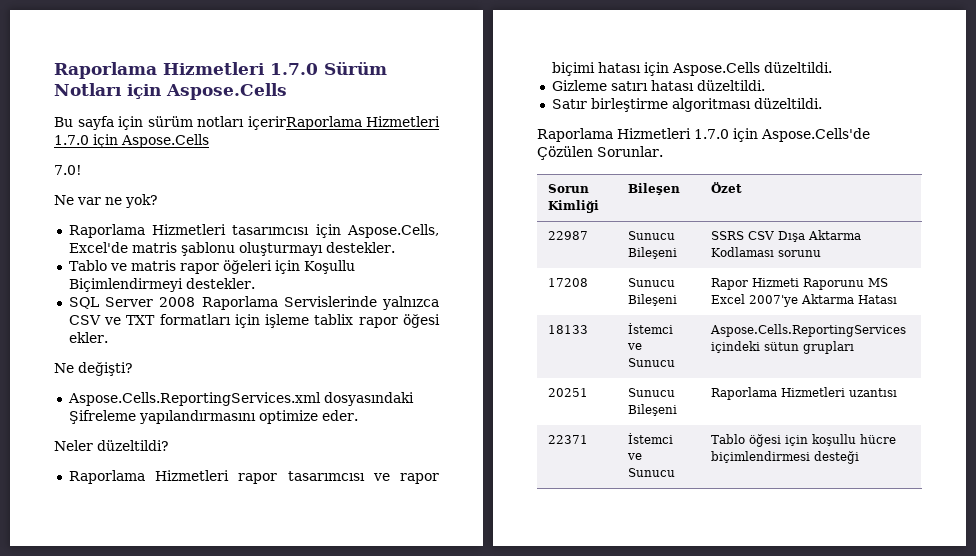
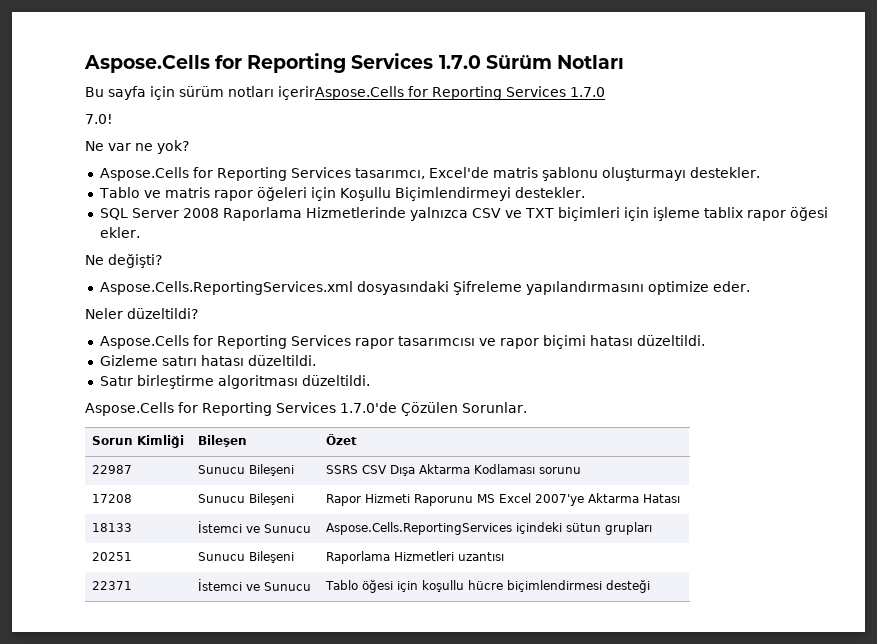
- Raporlama Hizmetleri 1.7.0 Sürüm Notları için Aspose.Cells
+ Aspose.Cells for Reporting Services 1.7.0 Sürüm Notları
- Bu sayfa için sürüm notları içerirRaporlama Hizmetleri 1.7.0 için Aspose.Cells
+ Bu sayfa için sürüm notları içerirAspose.Cells for Reporting Services 1.7.0
- Raporlama Hizmetleri tasarımcısı için Aspose.Cells, Excel'de matris şablonu oluşturmayı destekler.
+ Aspose.Cells for Reporting Services tasarımcı, Excel'de matris şablonu oluşturmayı destekler.
- SQL Server 2008 Raporlama Servislerinde yalnızca CSV ve TXT formatları için işleme tablix rapor öğesi ekler.
+ SQL Server 2008 Raporlama Hizmetlerinde yalnızca CSV ve TXT biçimleri için işleme tablix rapor öğesi ekler.
- Raporlama Hizmetleri rapor tasarımcısı ve rapor biçimi hatası için Aspose.Cells düzeltildi.
+ Aspose.Cells for Reporting Services rapor tasarımcısı ve rapor biçimi hatası düzeltildi.
- Raporlama Hizmetleri 1.7.0 için Aspose.Cells'de Çözülen Sorunlar.
+ Aspose.Cells for Reporting Services 1.7.0'de Çözülen Sorunlar.

